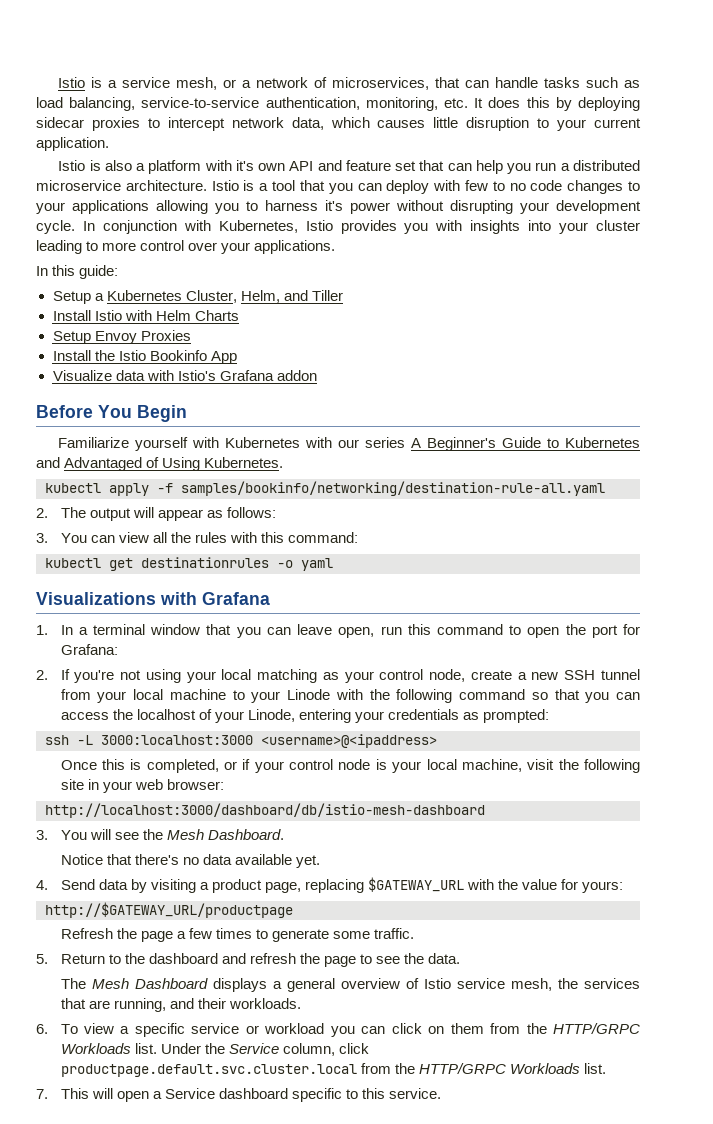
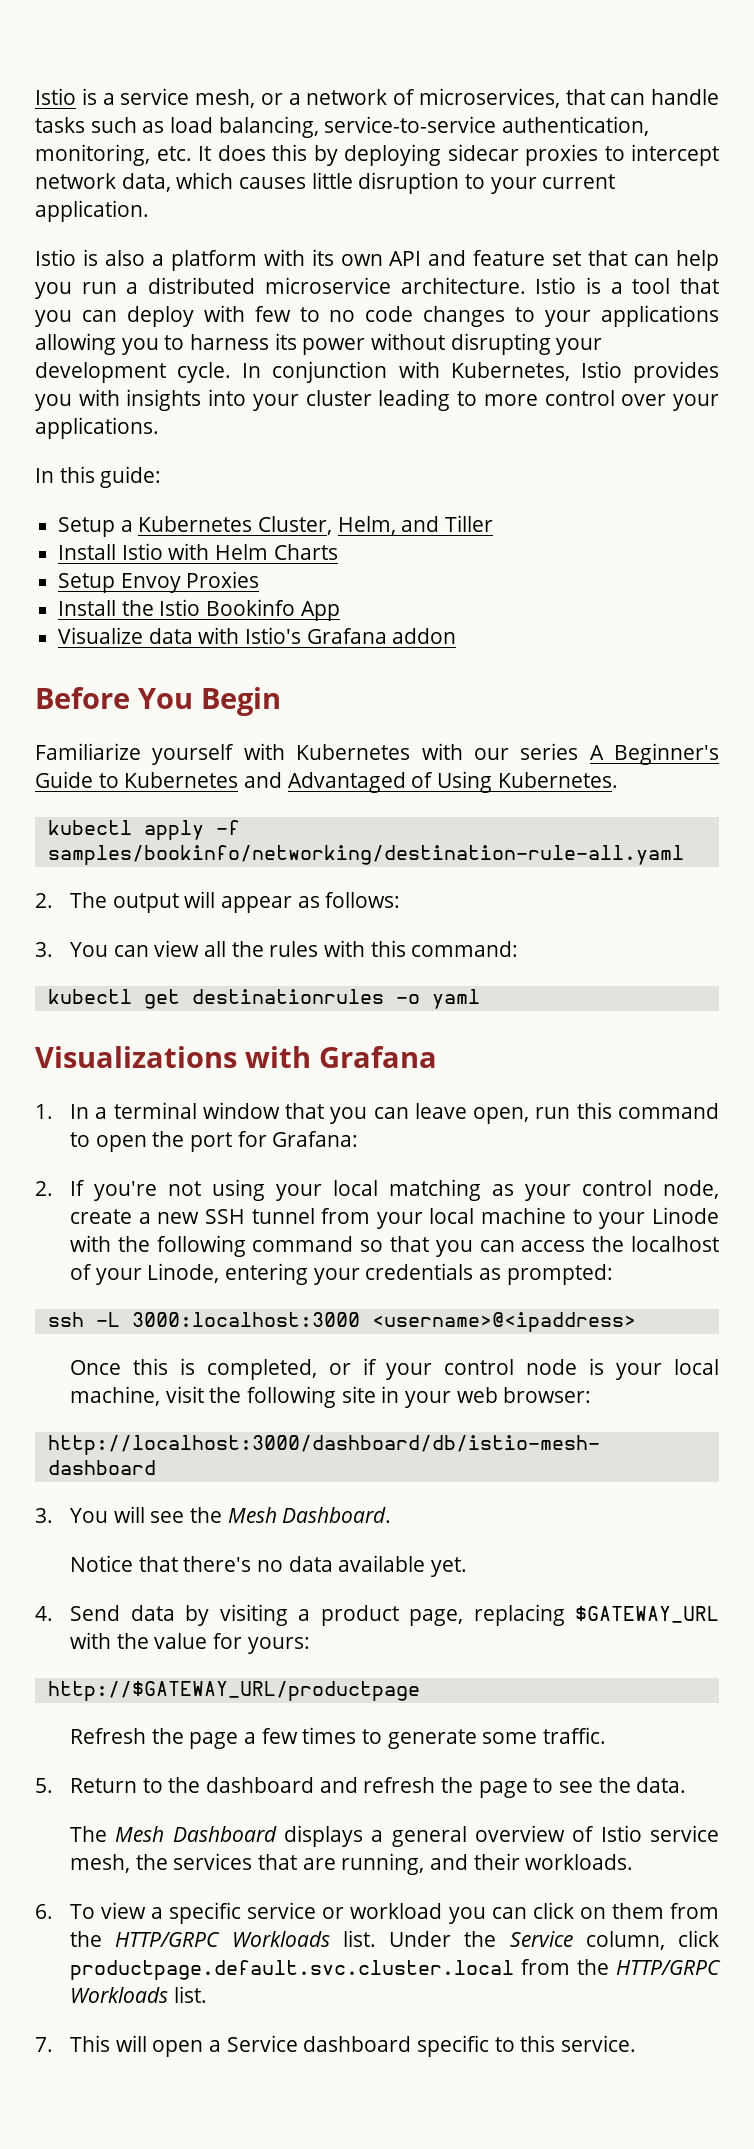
- Istio is also a platform with it's own API and feature set that can help you run a distributed microservice architecture.
+ Istio is also a platform with its own API and feature set that can help you run a distributed microservice architecture.
- Istio is a tool that you can deploy with few to no code changes to your applications allowing you to harness it's power without disrupting your development cycle.
+ Istio is a tool that you can deploy with few to no code changes to your applications allowing you to harness its power without disrupting your development cycle.

